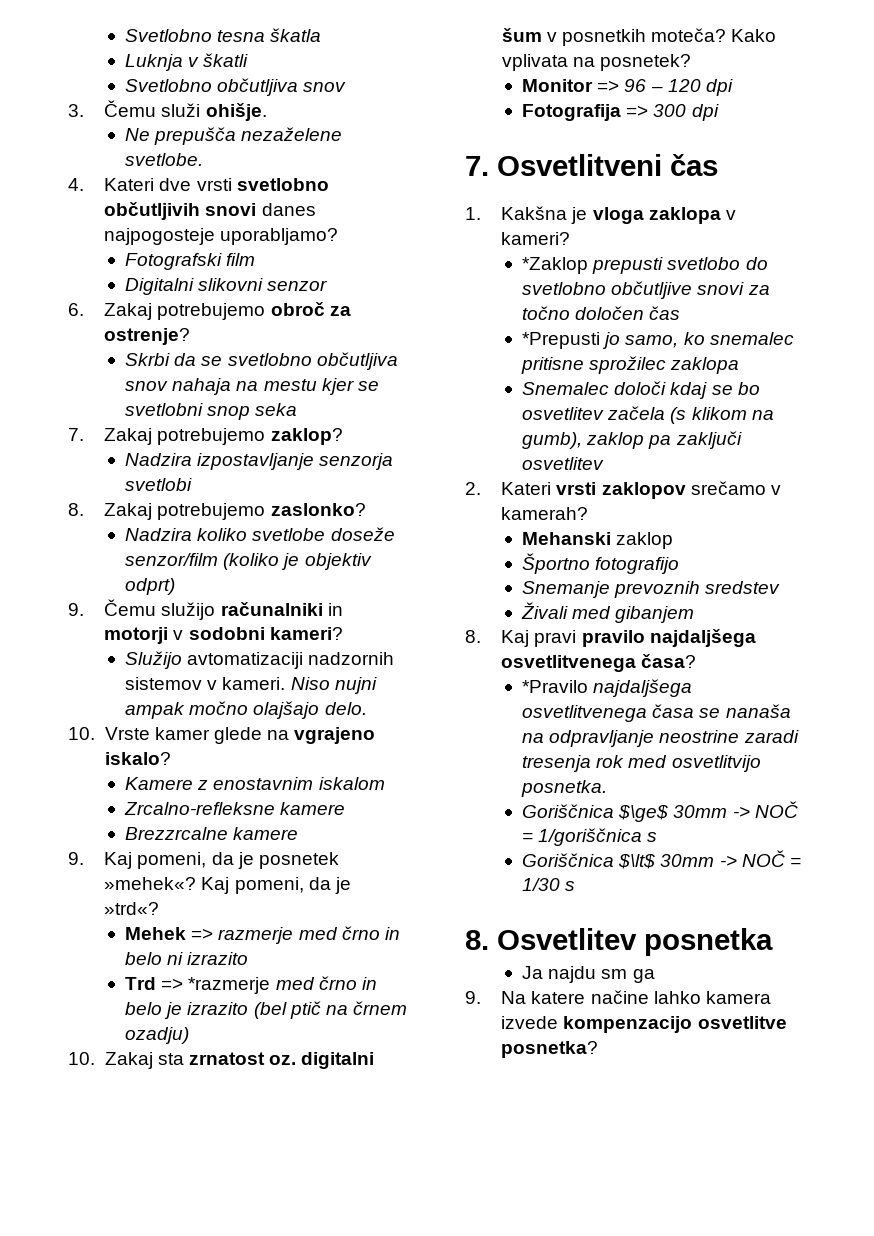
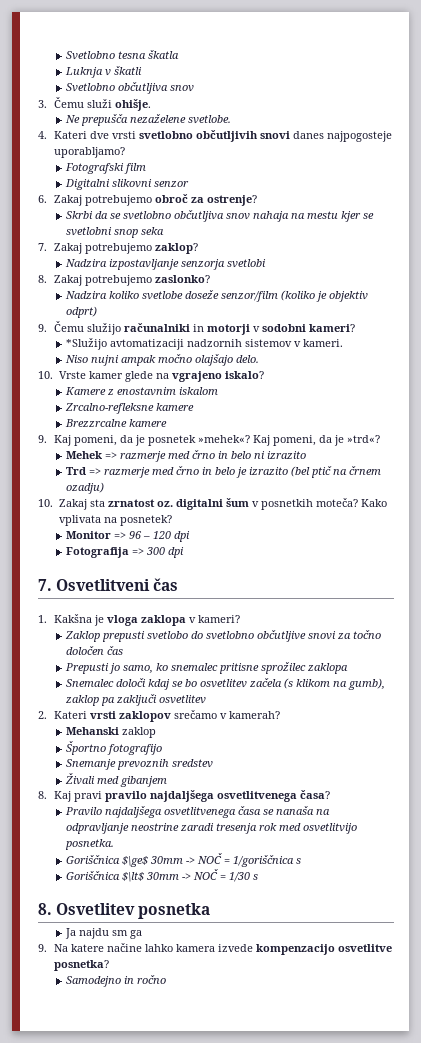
- Služijo avtomatizaciji nadzornih sistemov v kameri. Niso nujni ampak močno olajšajo delo.
+ *Služijo avtomatizaciji nadzornih sistemov v kameri.
+ Niso nujni ampak močno olajšajo delo.
- Trd => *razmerje med črno in belo je izrazito (bel ptič na črnem ozadju)
+ Trd => razmerje med črno in belo je izrazito (bel ptič na črnem ozadju)
- *Zaklop prepusti svetlobo do svetlobno občutljive snovi za točno določen čas
+ Zaklop prepusti svetlobo do svetlobno občutljive snovi za točno določen čas
- *Prepusti jo samo, ko snemalec pritisne sprožilec zaklopa
+ Prepusti jo samo, ko snemalec pritisne sprožilec zaklopa
- *Pravilo najdaljšega osvetlitvenega časa se nanaša na odpravljanje neostrine zaradi tresenja rok med osvetlitvijo posnetka.
+ Pravilo najdaljšega osvetlitvenega časa se nanaša na odpravljanje neostrine zaradi tresenja rok med osvetlitvijo posnetka.
+ Samodejno in ročno

